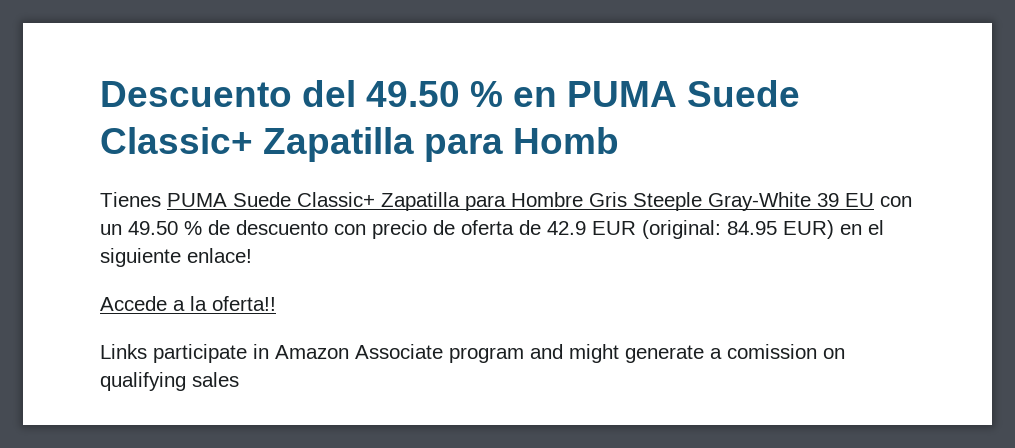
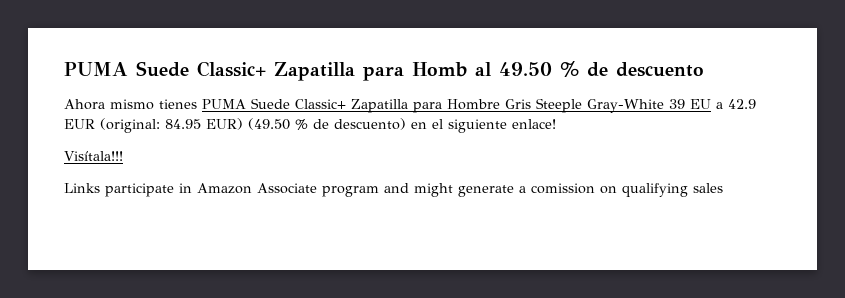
- Descuento del 49.50 % en PUMA Suede Classic+ Zapatilla para Homb
- Tienes PUMA Suede Classic+ Zapatilla para Hombre Gris Steeple Gray-White 39 EU con un 49.50 % de descuento con precio de oferta de 42.9 EUR (original: 84.95 EUR) en el siguiente enlace!
+ PUMA Suede Classic+ Zapatilla para Homb al 49.50 % de descuento
+ Ahora mismo tienes PUMA Suede Classic+ Zapatilla para Hombre Gris Steeple Gray-White 39 EU a 42.9 EUR (original: 84.95 EUR) (49.50 % de descuento) en el siguiente enlace!
- Accede a la oferta!!
+ Visítala!!!

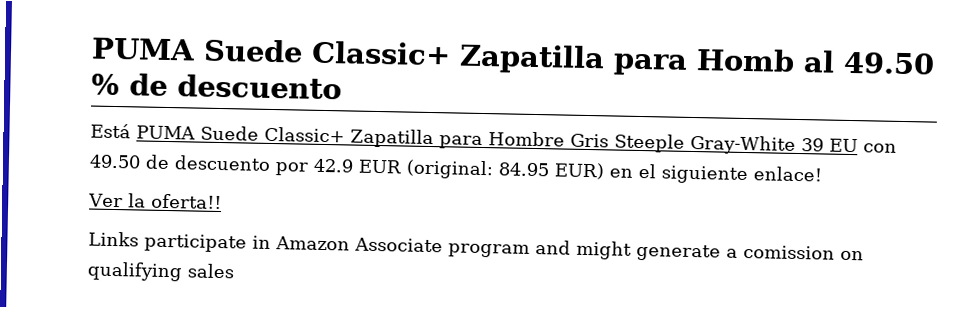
- Ahora mismo tienes PUMA Suede Classic+ Zapatilla para Hombre Gris Steeple Gray-White 39 EU a 42.9 EUR (original: 84.95 EUR) (49.50 % de descuento) en el siguiente enlace!
+ Está PUMA Suede Classic+ Zapatilla para Hombre Gris Steeple Gray-White 39 EU con 49.50 de descuento por 42.9 EUR (original: 84.95 EUR) en el siguiente enlace!
- Visítala!!!
+ Ver la oferta!!

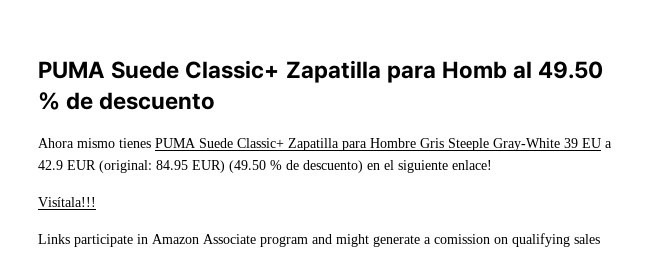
- Está PUMA Suede Classic+ Zapatilla para Hombre Gris Steeple Gray-White 39 EU con 49.50 de descuento por 42.9 EUR (original: 84.95 EUR) en el siguiente enlace!
+ Ahora mismo tienes PUMA Suede Classic+ Zapatilla para Hombre Gris Steeple Gray-White 39 EU a 42.9 EUR (original: 84.95 EUR) (49.50 % de descuento) en el siguiente enlace!
- Ver la oferta!!
+ Visítala!!!

